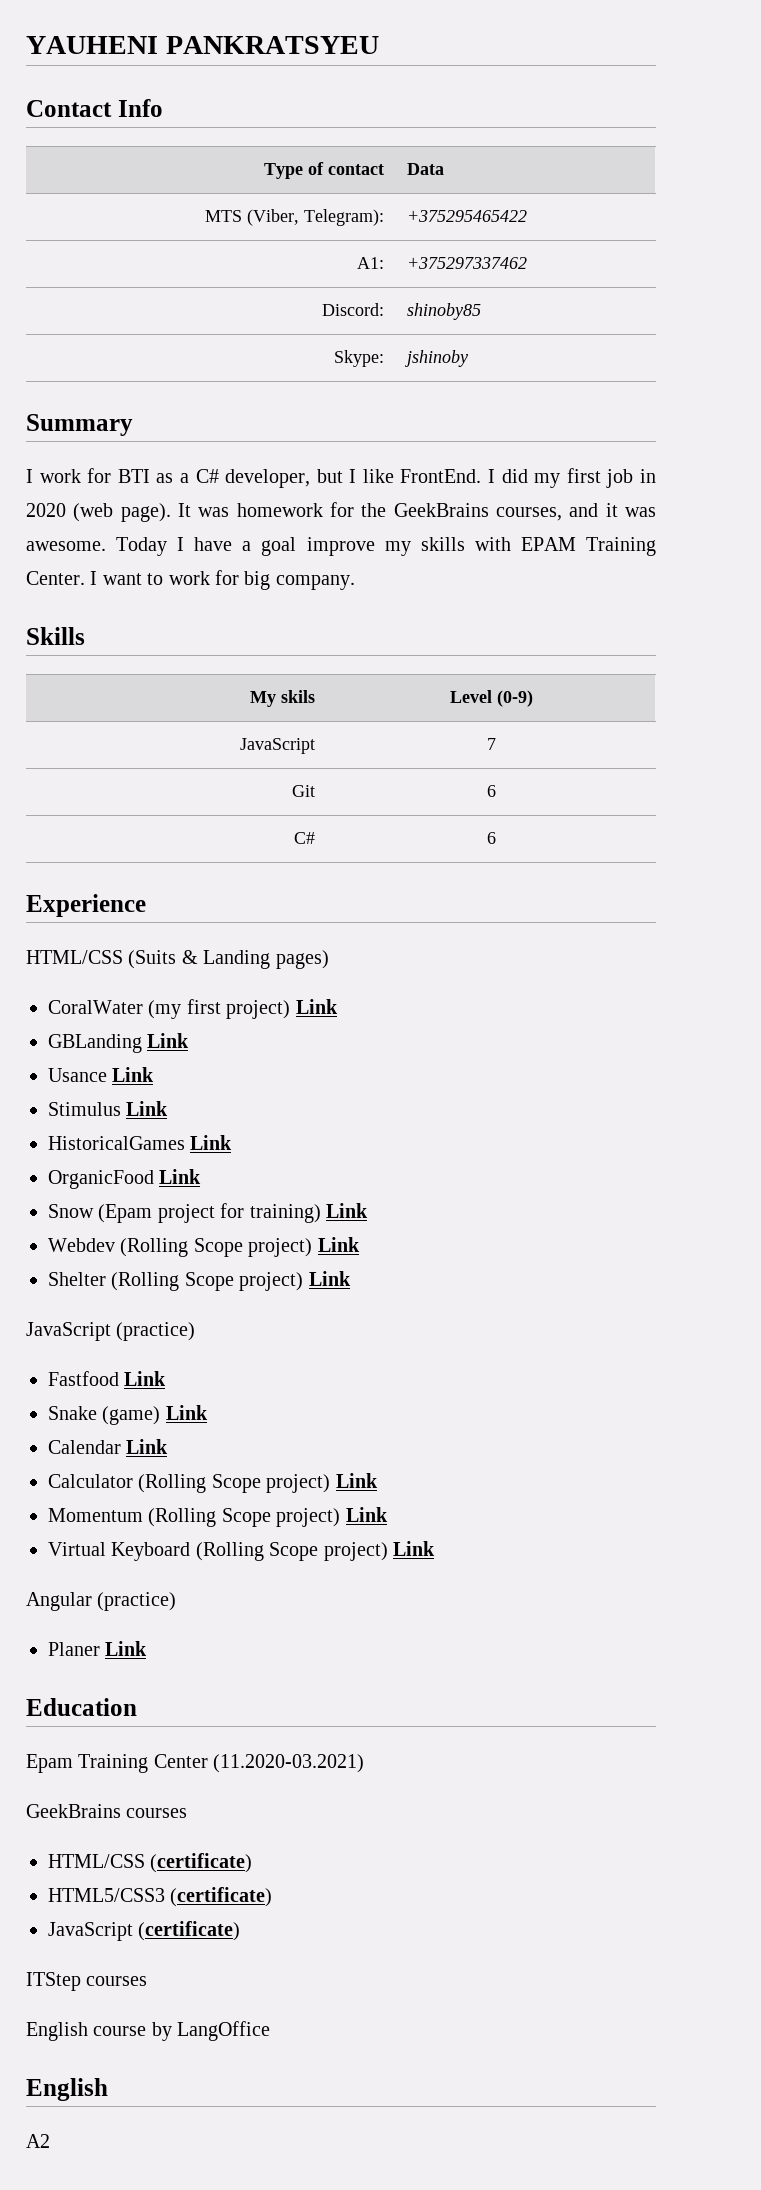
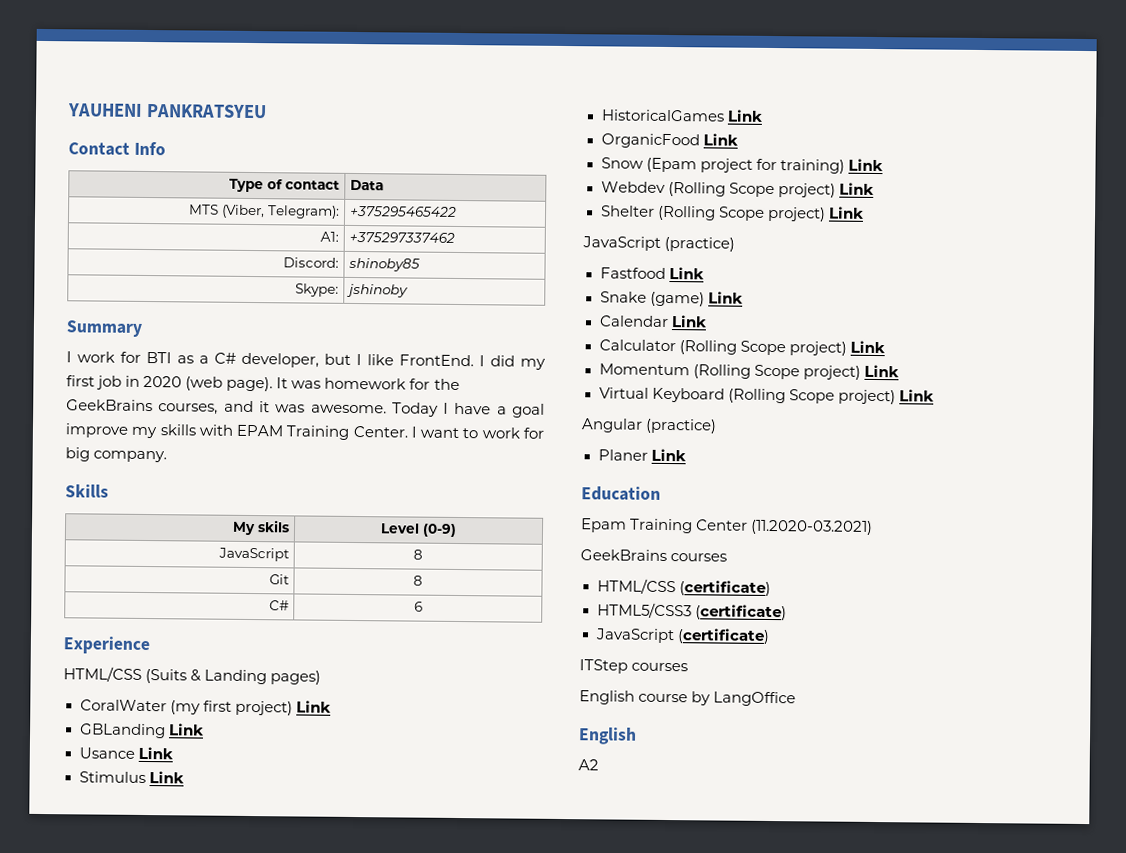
- JavaScript | 7
+ JavaScript | 8
- Git | 6
+ Git | 8

